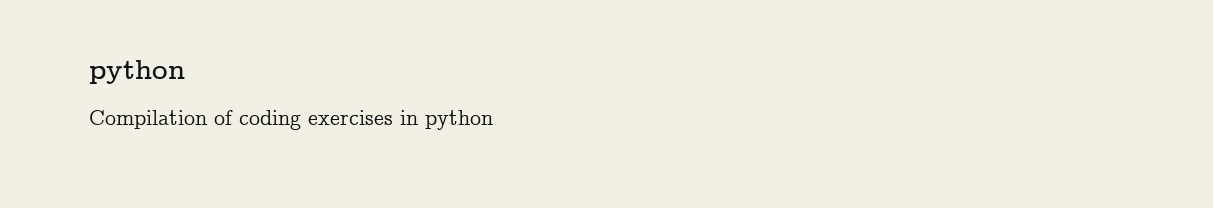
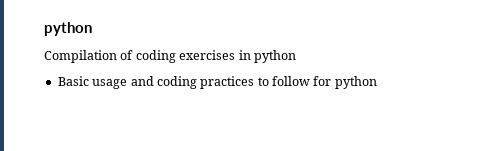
+ Basic usage and coding practices to follow for python

